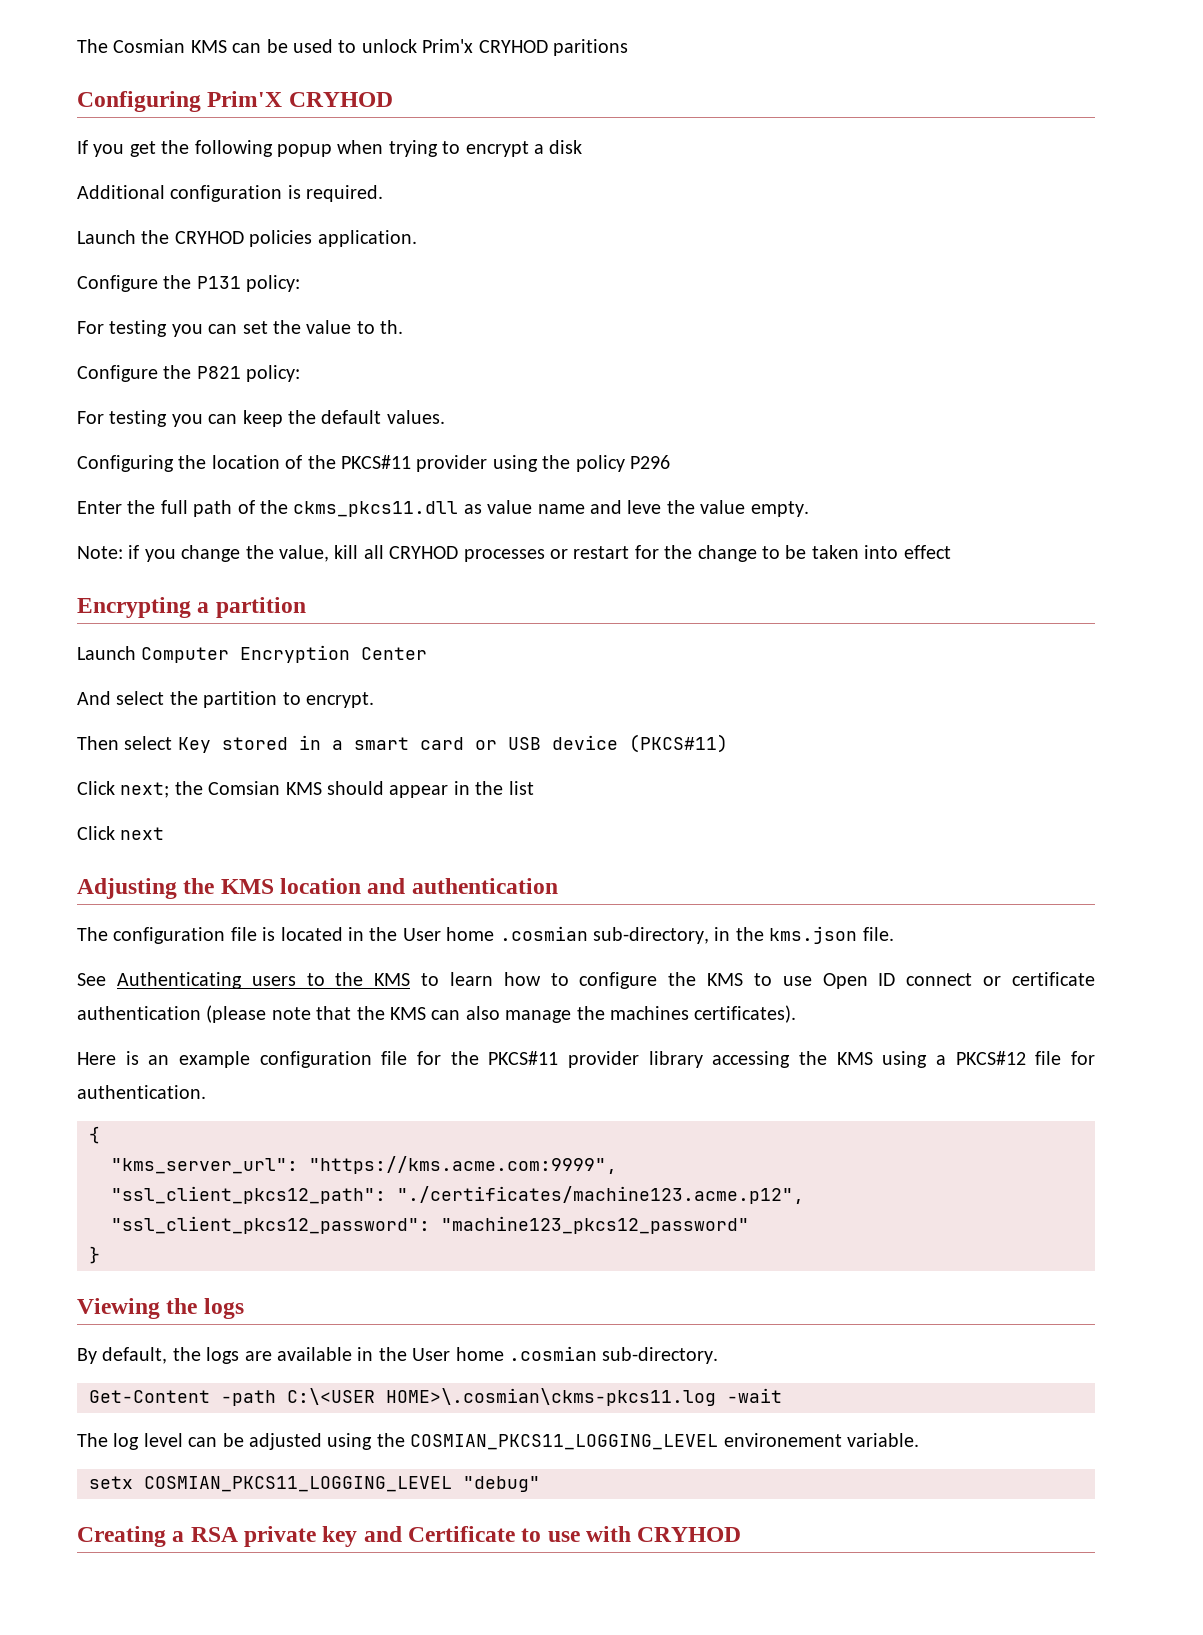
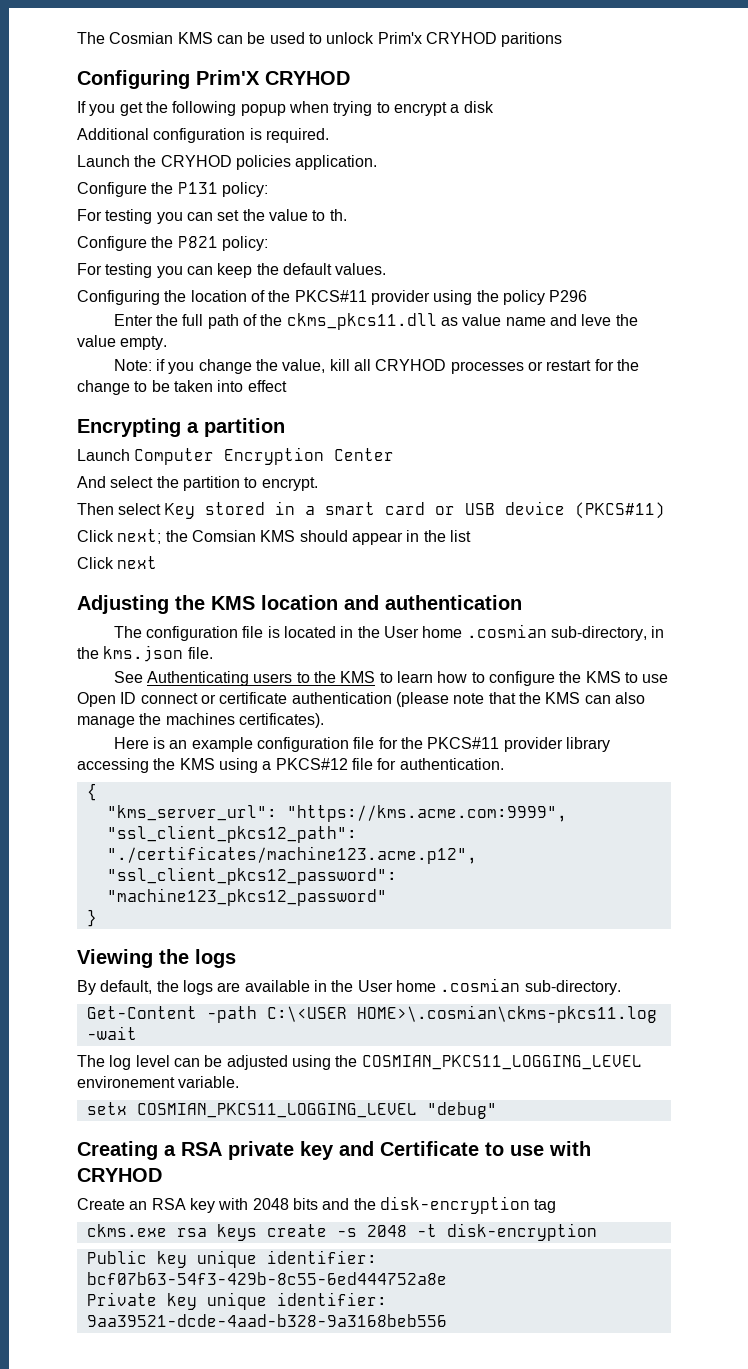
+ Create an RSA key with 2048 bits and the disk-encryption tag
+ ckms.exe rsa keys create -s 2048 -t disk-encryption
+ Public key unique identifier: bcf07b63-54f3-429b-8c55-6ed444752a8e
+ Private key unique identifier: 9aa39521-dcde-4aad-b328-9a3168beb556

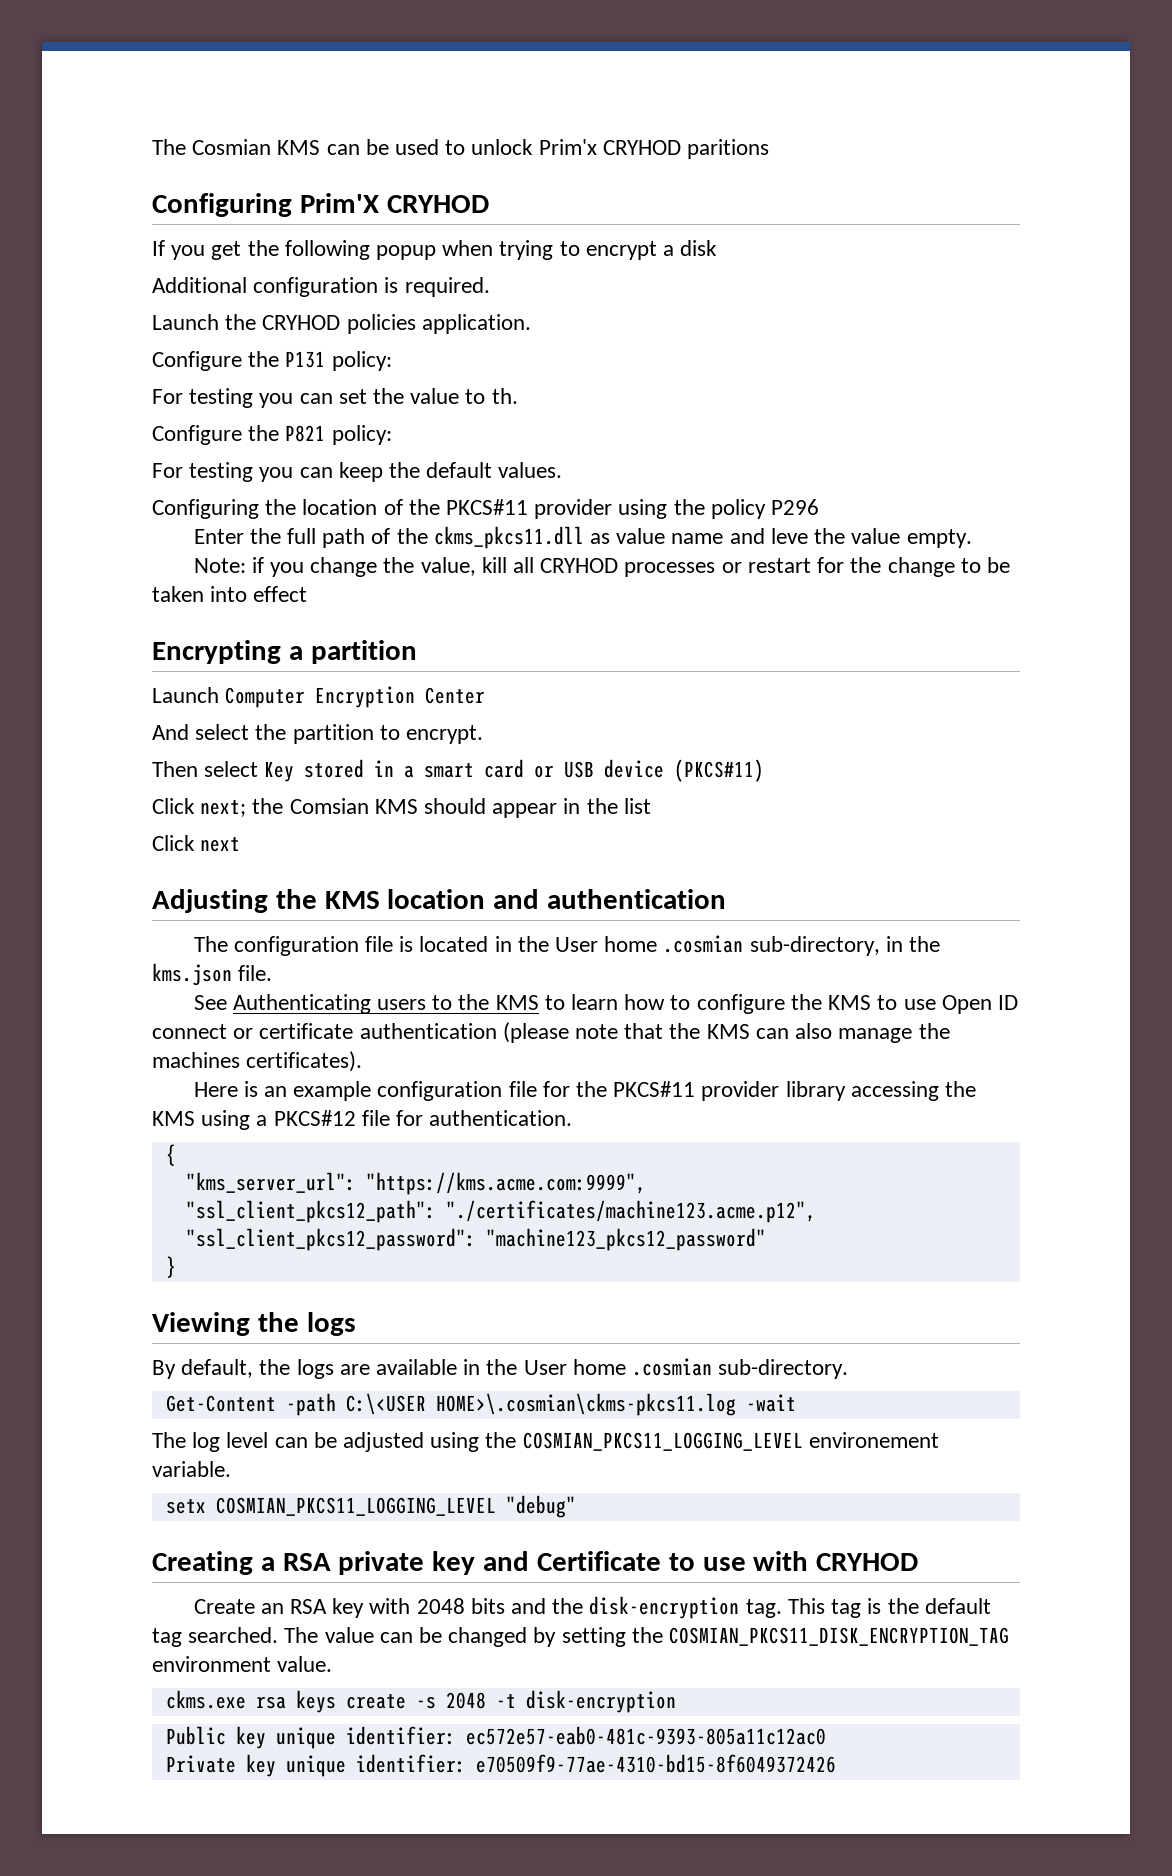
- Create an RSA key with 2048 bits and the disk-encryption tag
+ Create an RSA key with 2048 bits and the disk-encryption tag. This tag is the default tag searched. The value can be changed by setting the COSMIAN_PKCS11_DISK_ENCRYPTION_TAG environment value.
- Public key unique identifier: bcf07b63-54f3-429b-8c55-6ed444752a8e
+ Public key unique identifier: ec572e57-eab0-481c-9393-805a11c12ac0
- Private key unique identifier: 9aa39521-dcde-4aad-b328-9a3168beb556
+ Private key unique identifier: e70509f9-77ae-4310-bd15-8f6049372426

